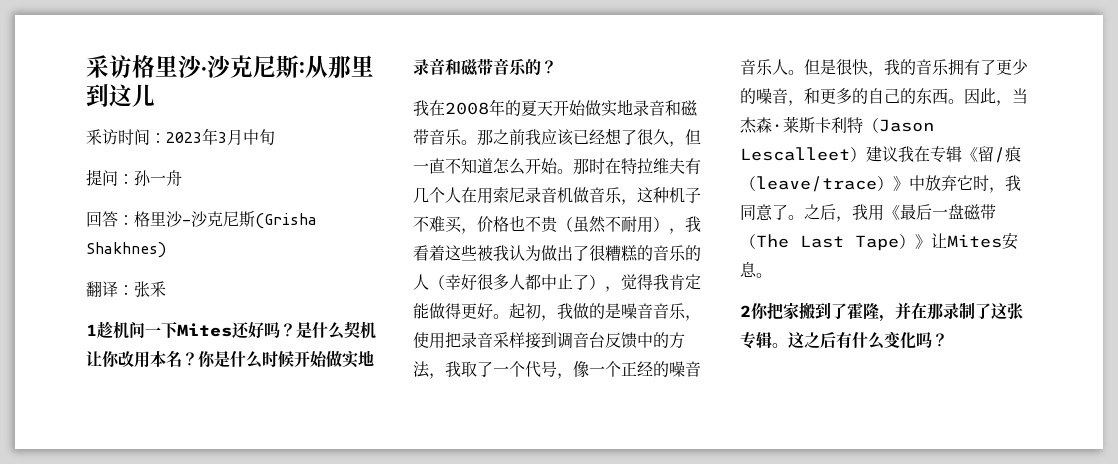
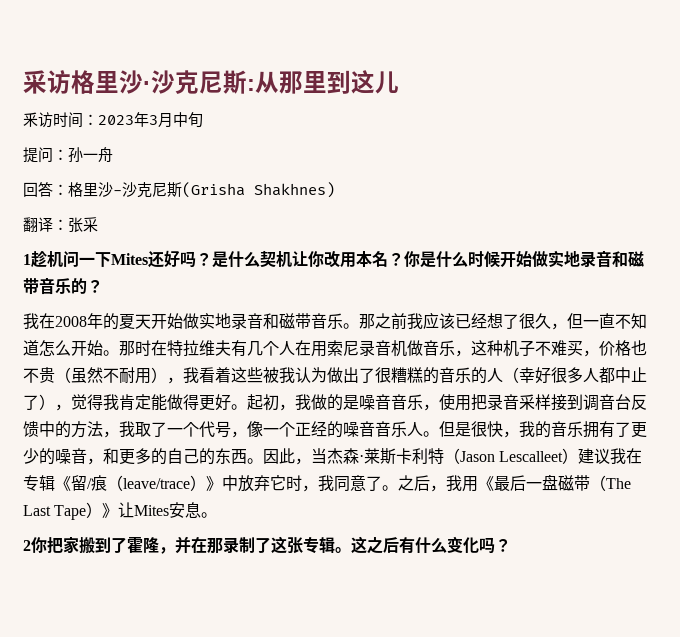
- 翻译：张釆
+ 翻译：张采

